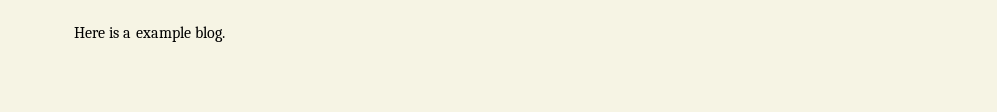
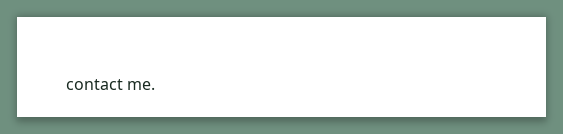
- Here is a example blog.
+ contact me.

